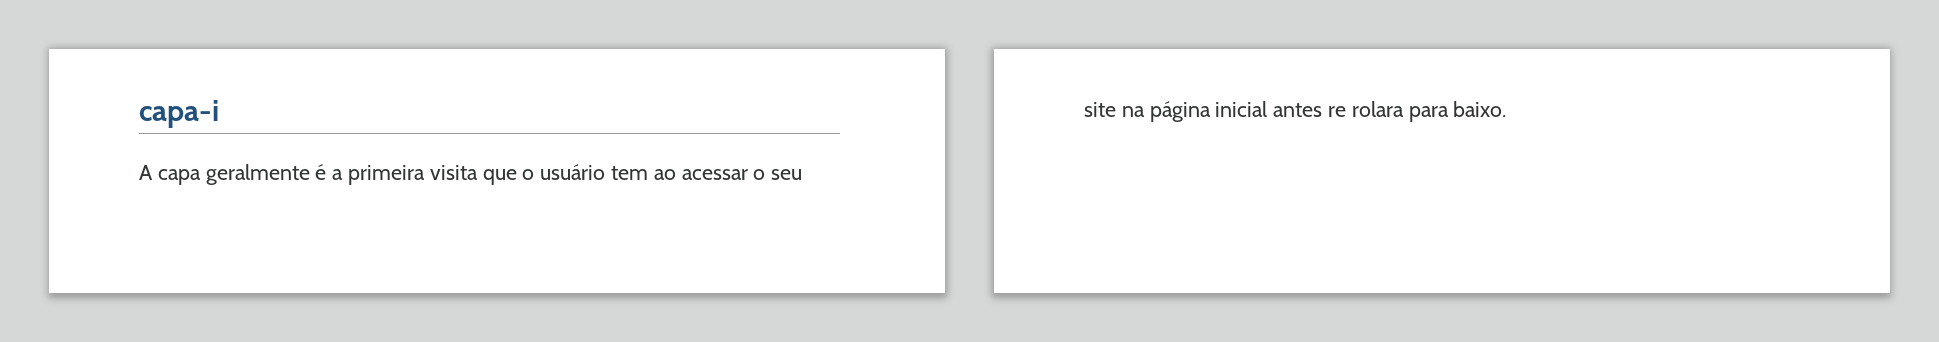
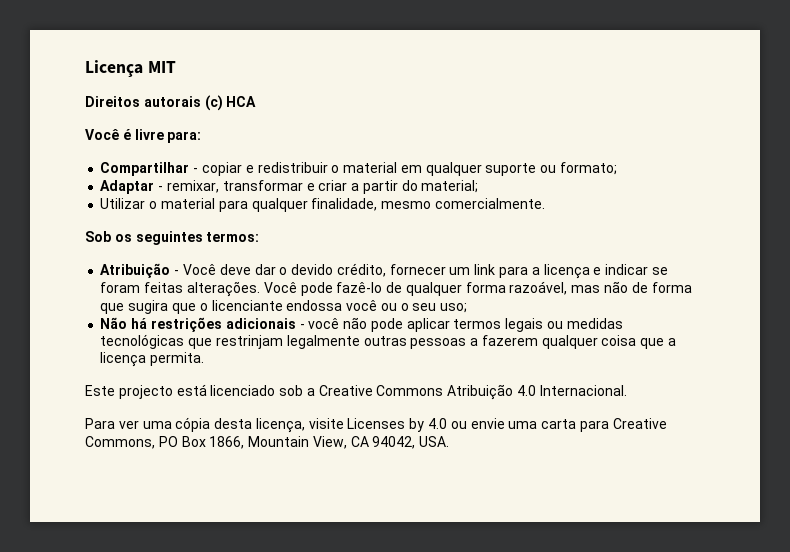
- capa-i
- A capa geralmente é a primeira visita que o usuário tem ao acessar o seu site na página inicial antes re rolara para baixo.
+ Licença MIT
+ Direitos autorais (c) HCA
+ Você é livre para:
+ Compartilhar - copiar e redistribuir o material em qualquer suporte ou formato;
+ Adaptar - remixar, transformar e criar a partir do material;
+ Utilizar o material para qualquer finalidade, mesmo comercialmente.
+ Sob os seguintes termos:
+ Atribuição - Você deve dar o devido crédito, fornecer um link para a licença e indicar se foram feitas alterações. Você pode fazê-lo de qualquer forma razoável, mas não de forma que sugira que o licenciante endossa você ou o seu uso;
+ Não há restrições adicionais - você não pode aplicar termos legais ou medidas tecnológicas que restrinjam legalmente outras pessoas a fazerem qualquer coisa que a licença permita.
+ Este projecto está licenciado sob a Creative Commons Atribuição 4.0 Internacional.
+ Para ver uma cópia desta licença, visite Licenses by 4.0 ou envie uma carta para Creative Commons, PO Box 1866, Mountain View, CA 94042, USA.

